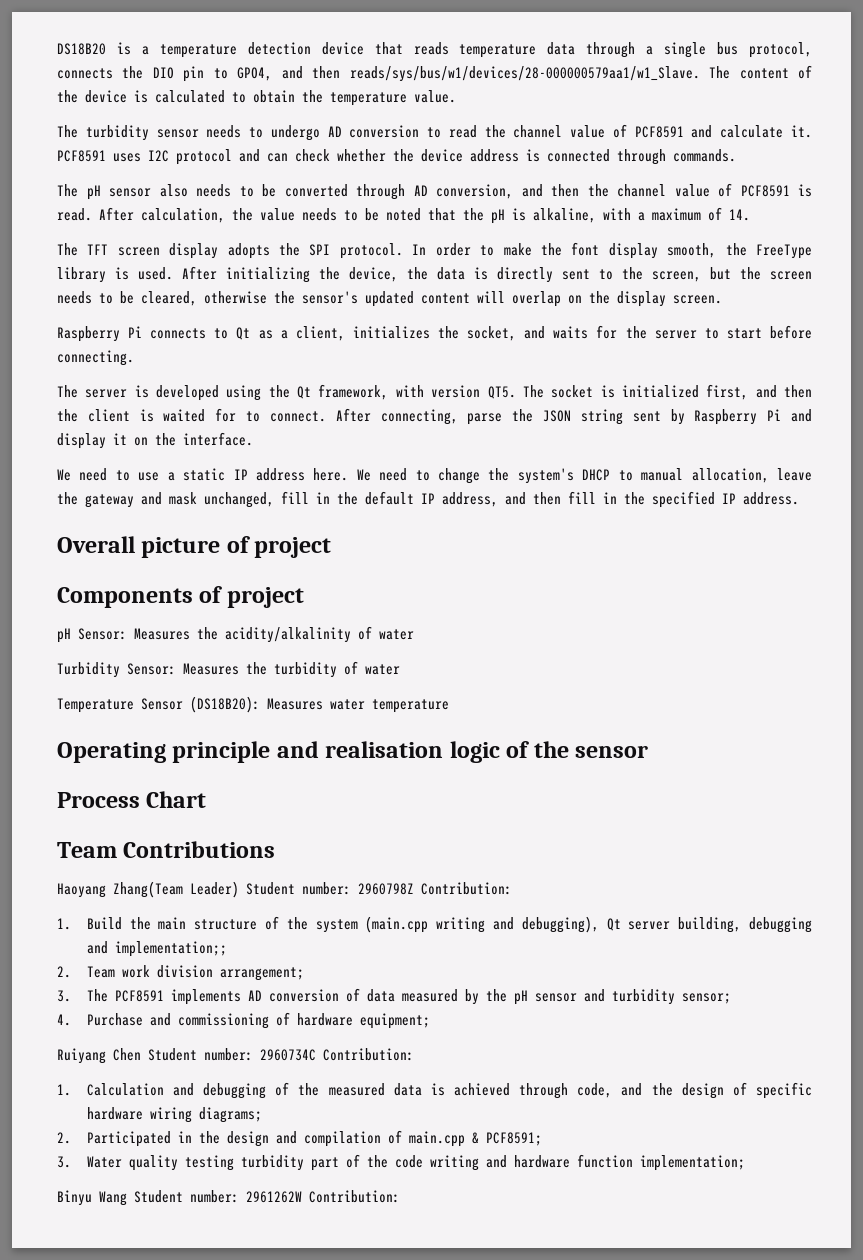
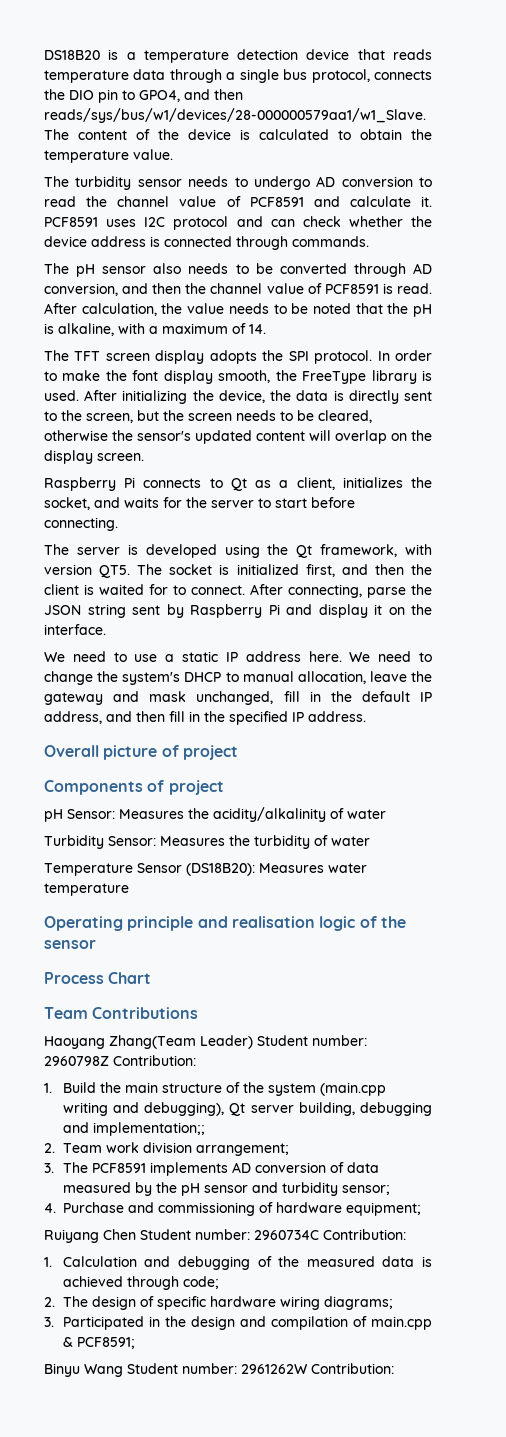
- 1. Calculation and debugging of the measured data is achieved through code, and the design of specific hardware wiring diagrams;
+ 1. Calculation and debugging of the measured data is achieved through code;
+ 2. The design of specific hardware wiring diagrams;
- 2. Participated in the design and compilation of main.cpp & PCF8591;
+ 3. Participated in the design and compilation of main.cpp & PCF8591;
- 3. Water quality testing turbidity part of the code writing and hardware function implementation;

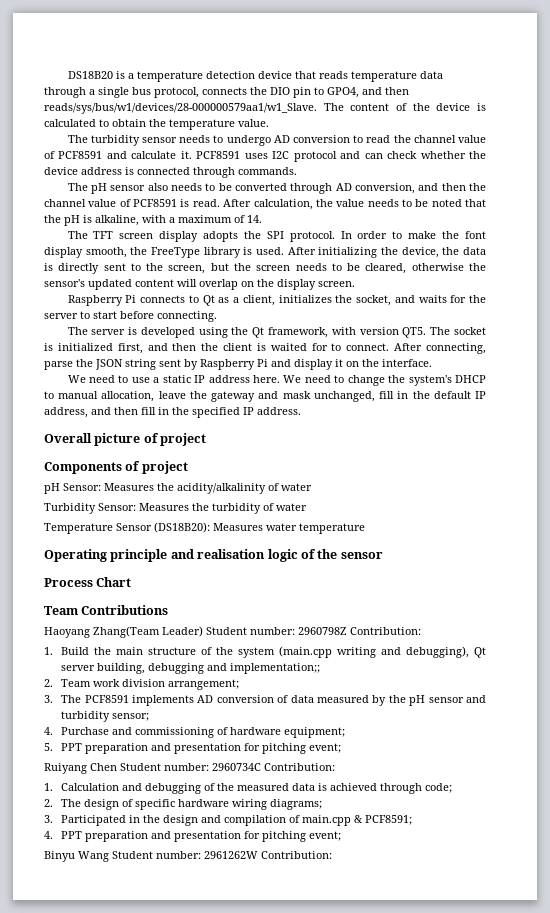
+ 5. PPT preparation and presentation for pitching event;
+ 4. PPT preparation and presentation for pitching event;

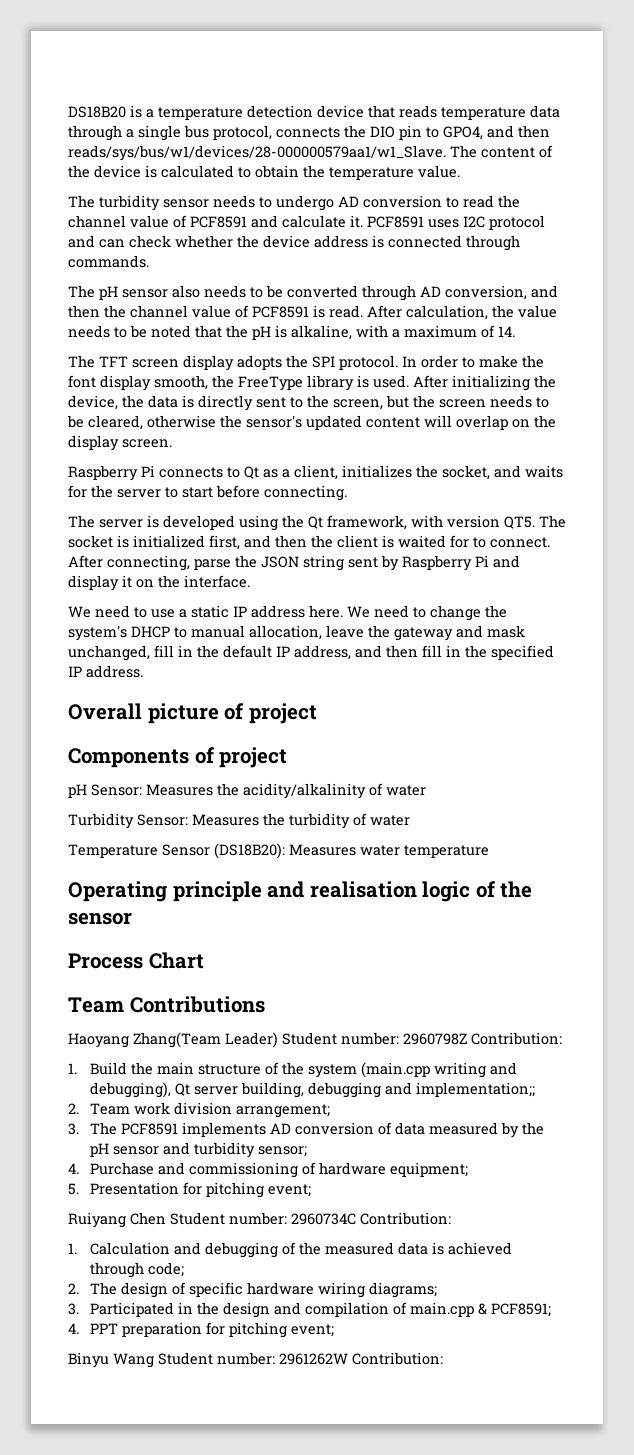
- 5. PPT preparation and presentation for pitching event;
+ 5. Presentation for pitching event;
- 4. PPT preparation and presentation for pitching event;
+ 4. PPT preparation for pitching event;

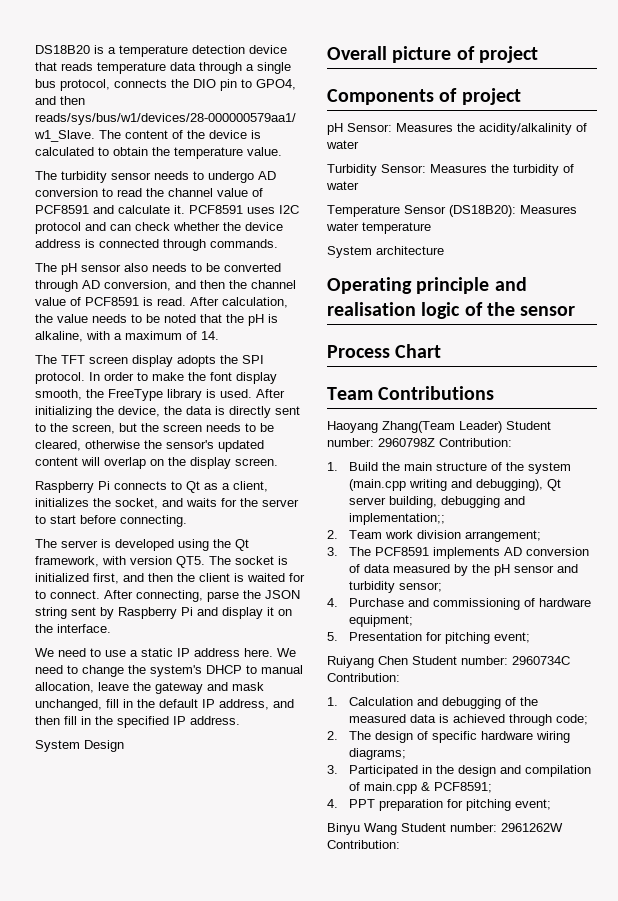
+ System Design
+ System architecture

